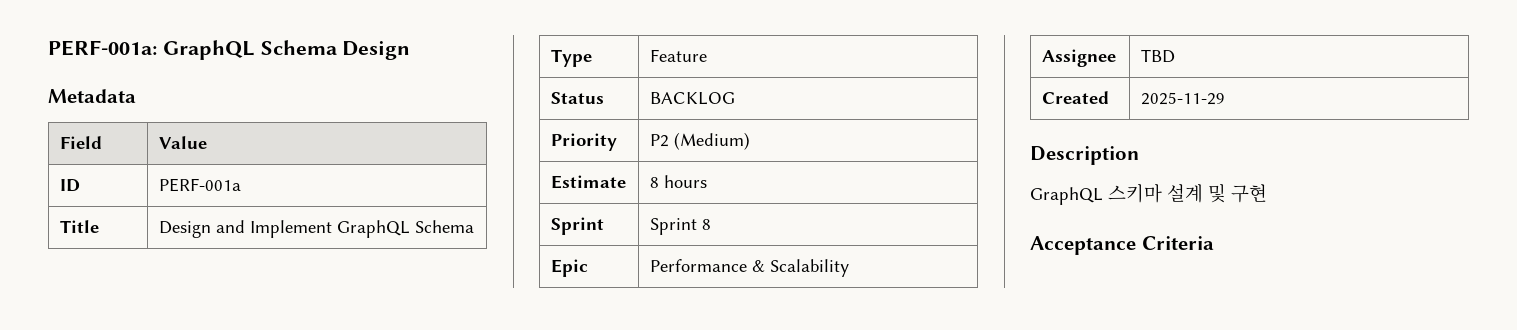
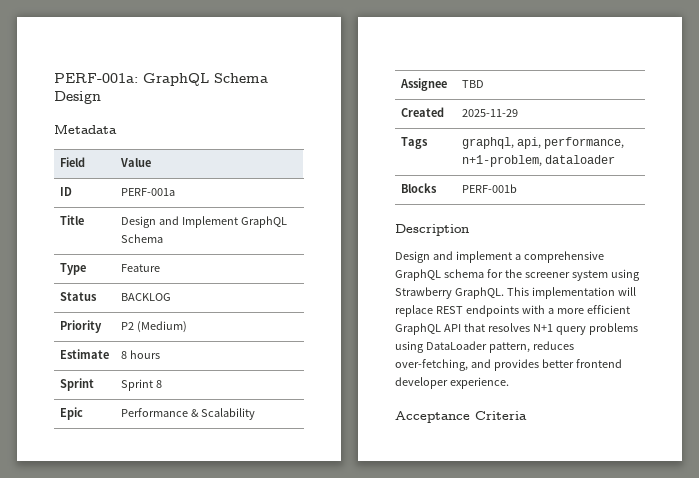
+ Tags | graphql, api, performance, n+1-problem, dataloader
+ Blocks | PERF-001b
  Description
- GraphQL 스키마 설계 및 구현
+ Design and implement a comprehensive GraphQL schema for the screener system using Strawberry GraphQL. This implementation will replace REST endpoints with a more efficient GraphQL API that resolves N+1 query problems using DataLoader pattern, reduces over-fetching, and provides better frontend developer experience.

